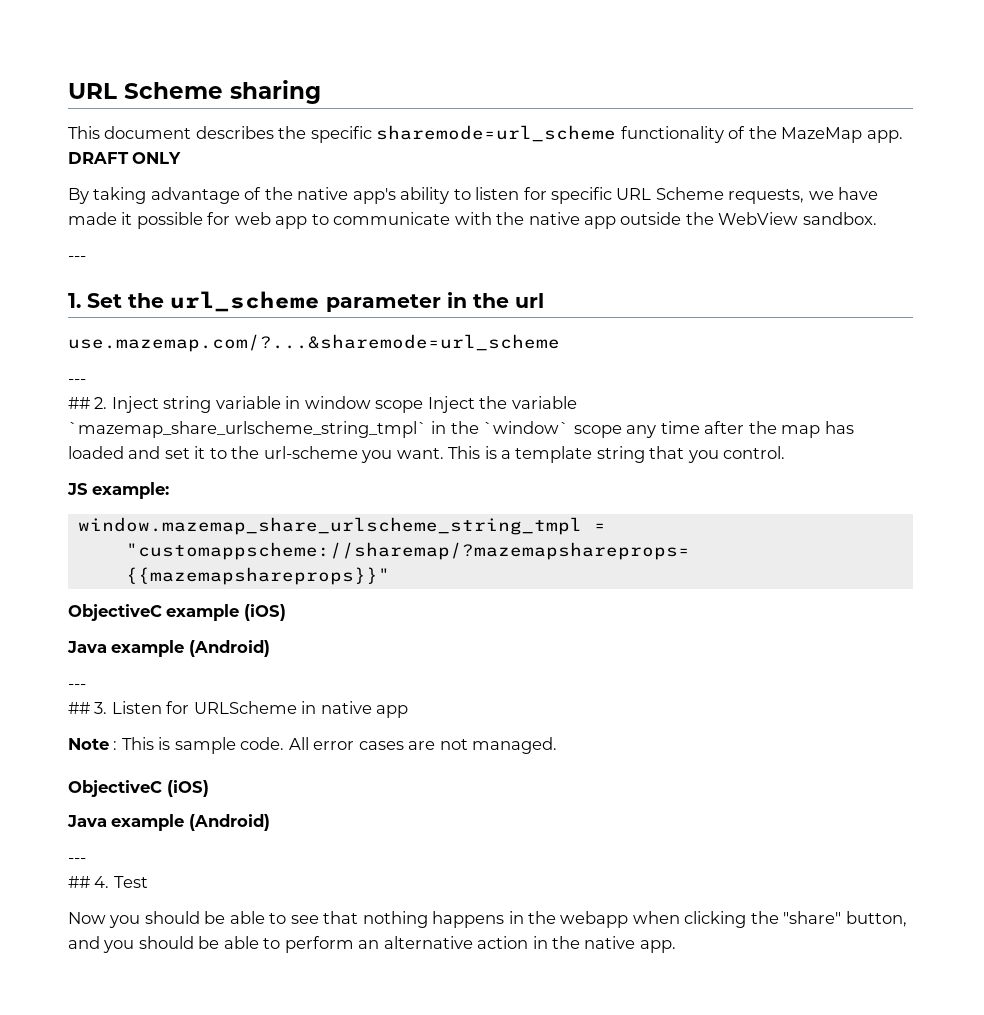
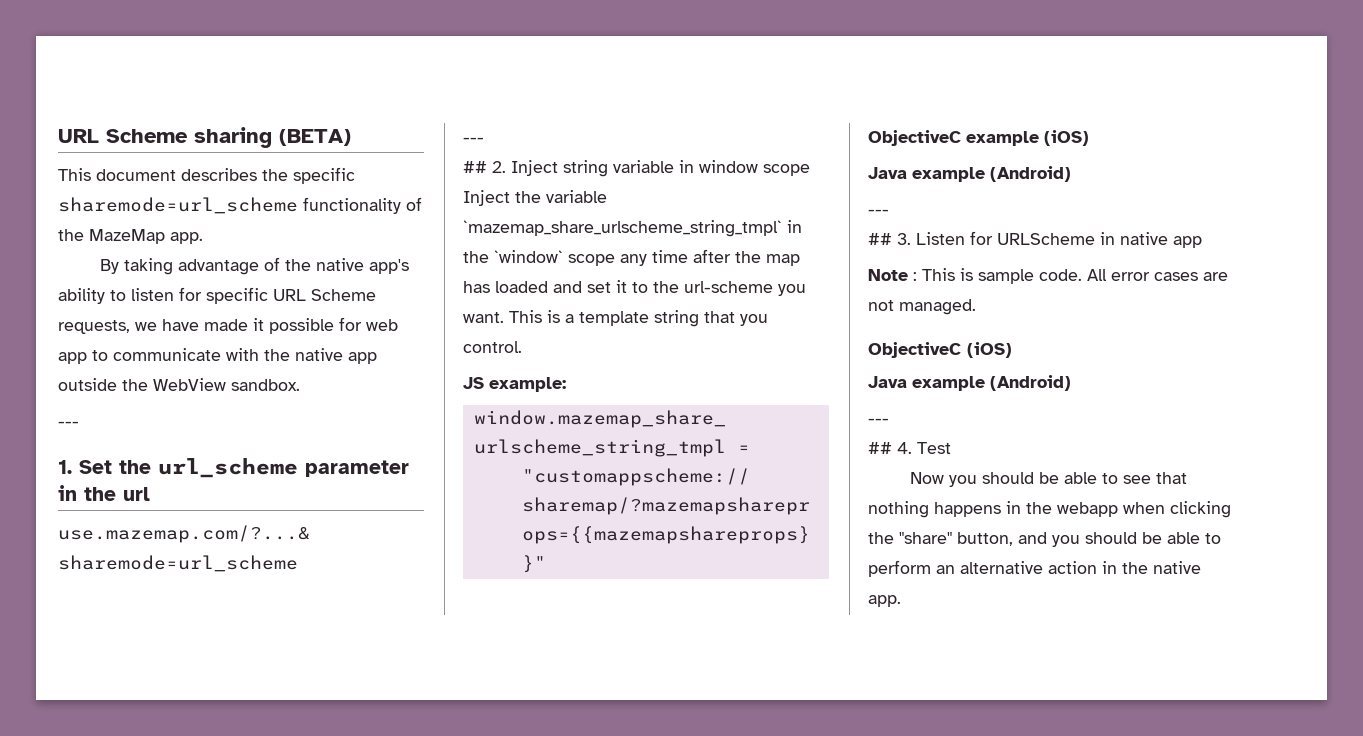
- URL Scheme sharing
+ URL Scheme sharing (BETA)
- DRAFT ONLY

